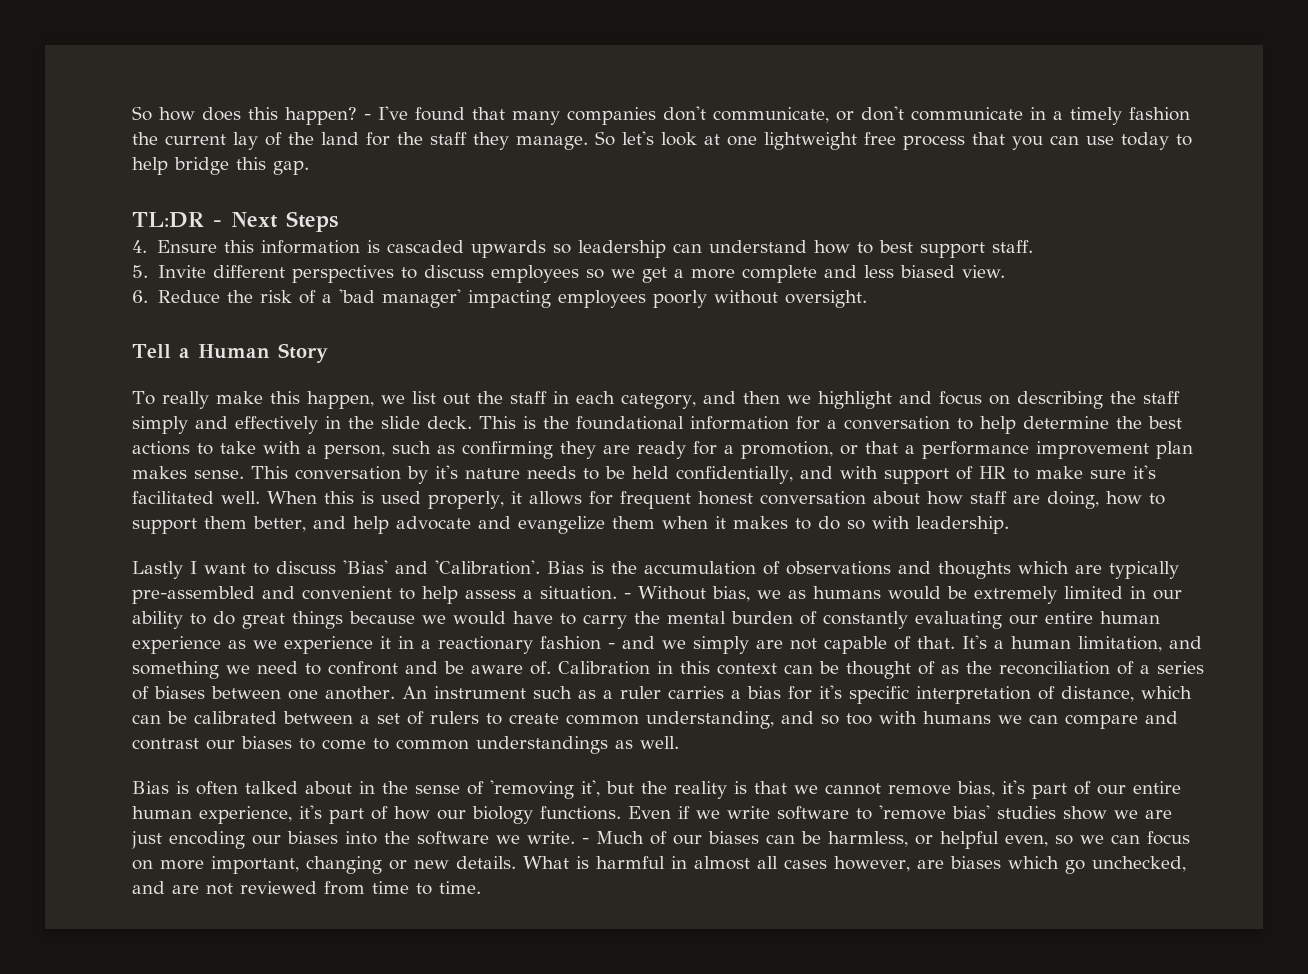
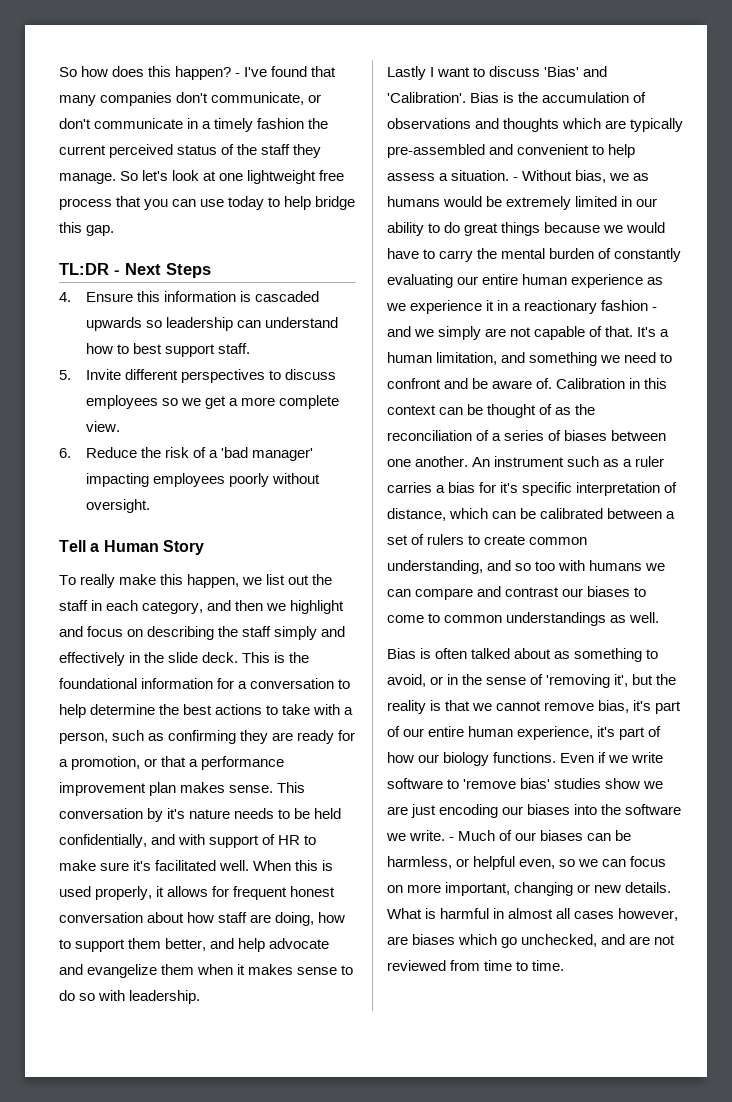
- - I've found that many companies don't communicate, or don't communicate in a timely fashion the current lay of the land for the staff they manage.
+ - I've found that many companies don't communicate, or don't communicate in a timely fashion the current perceived status of the staff they manage.
- 5. Invite different perspectives to discuss employees so we get a more complete and less biased view.
+ 5. Invite different perspectives to discuss employees so we get a more complete view.
- When this is used properly, it allows for frequent honest conversation about how staff are doing, how to support them better, and help advocate and evangelize them when it makes to do so with leadership.
+ When this is used properly, it allows for frequent honest conversation about how staff are doing, how to support them better, and help advocate and evangelize them when it makes sense to do so with leadership.
- Bias is often talked about in the sense of 'removing it', but the reality is that we cannot remove bias, it's part of our entire human experience, it's part of how our biology functions.
+ Bias is often talked about as something to avoid, or in the sense of 'removing it', but the reality is that we cannot remove bias, it's part of our entire human experience, it's part of how our biology functions.

